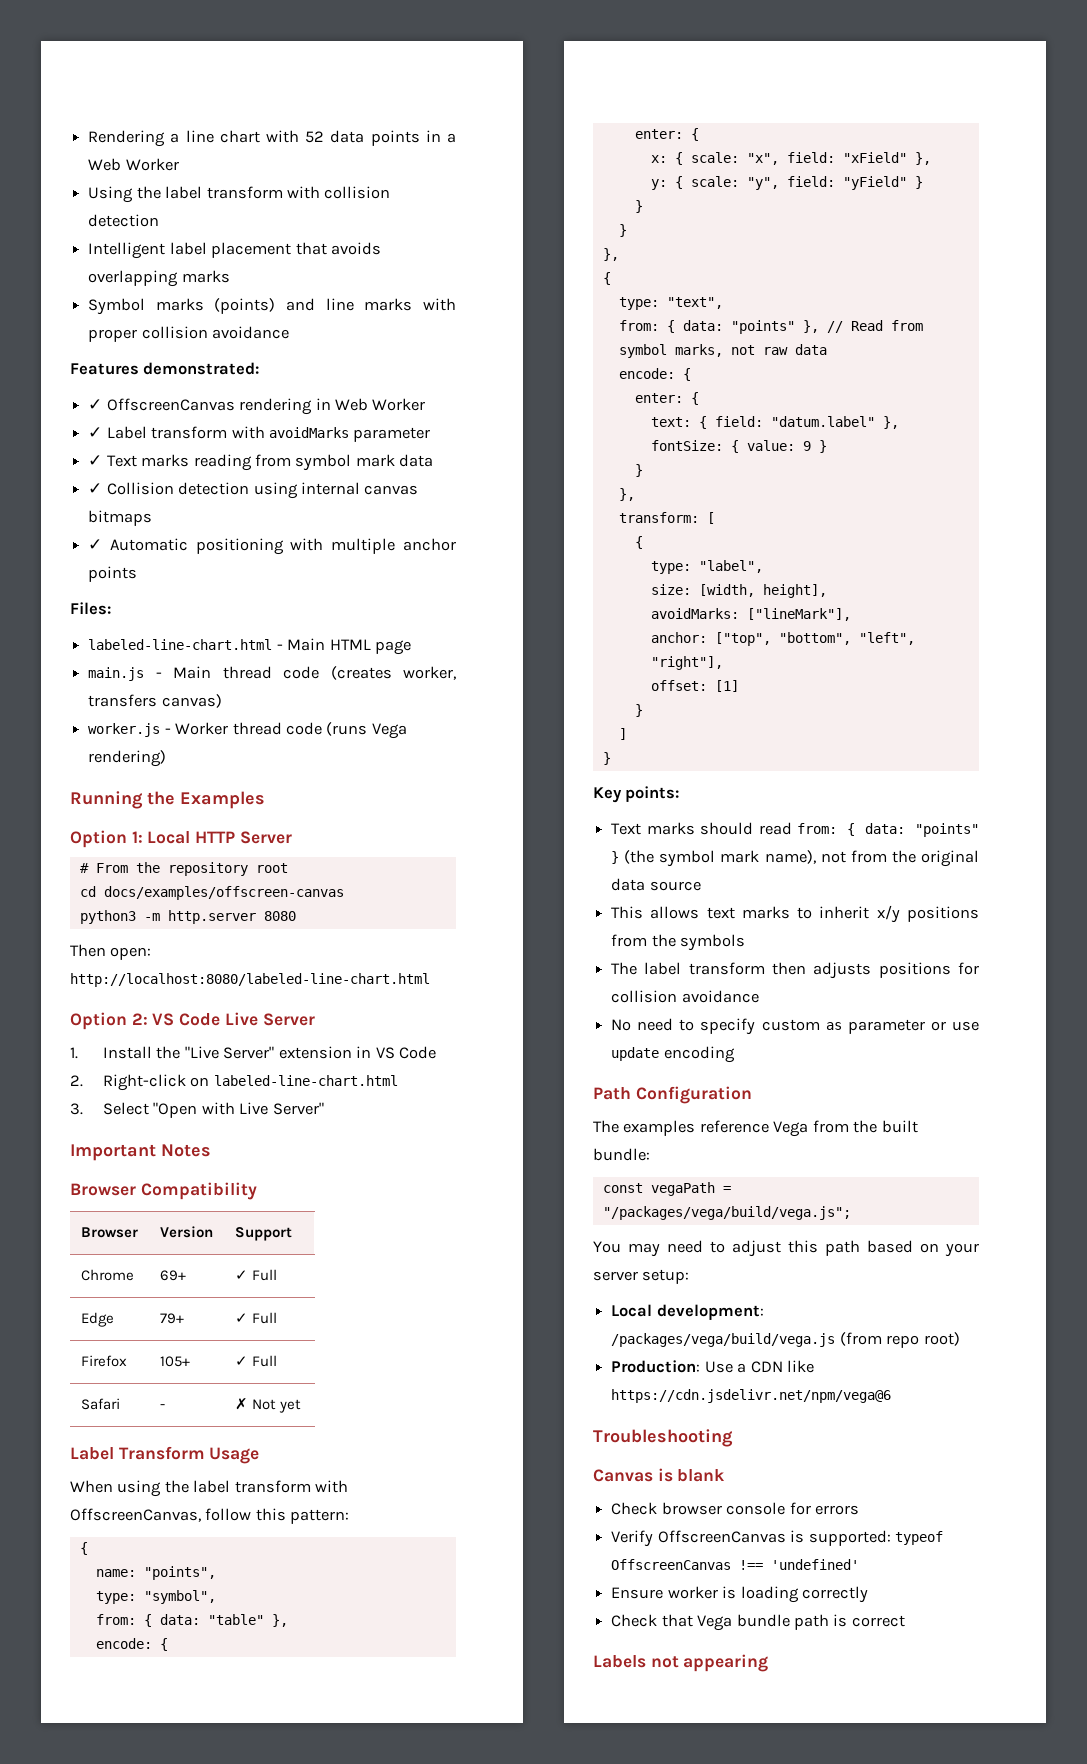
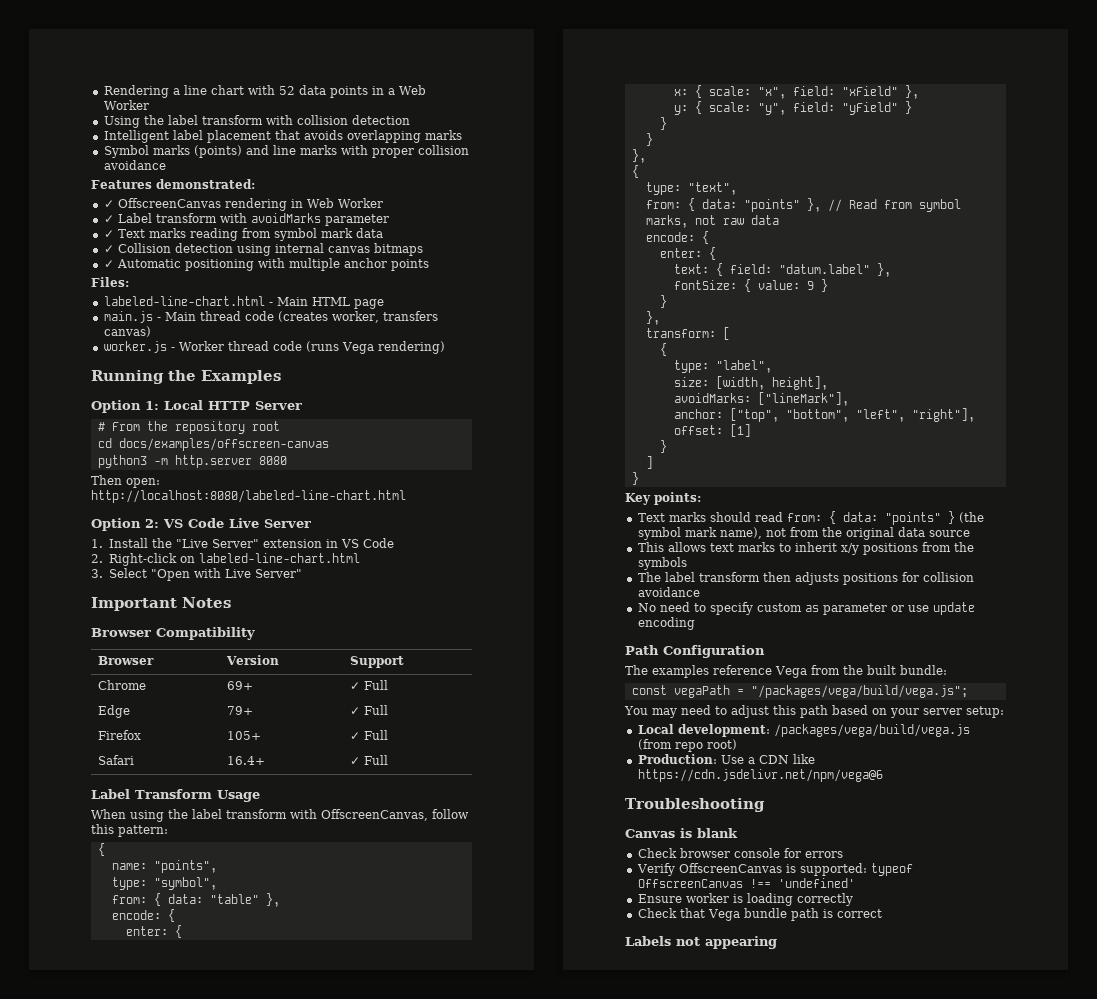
- Safari | - | ✗ Not yet
+ Safari | 16.4+ | ✓ Full

